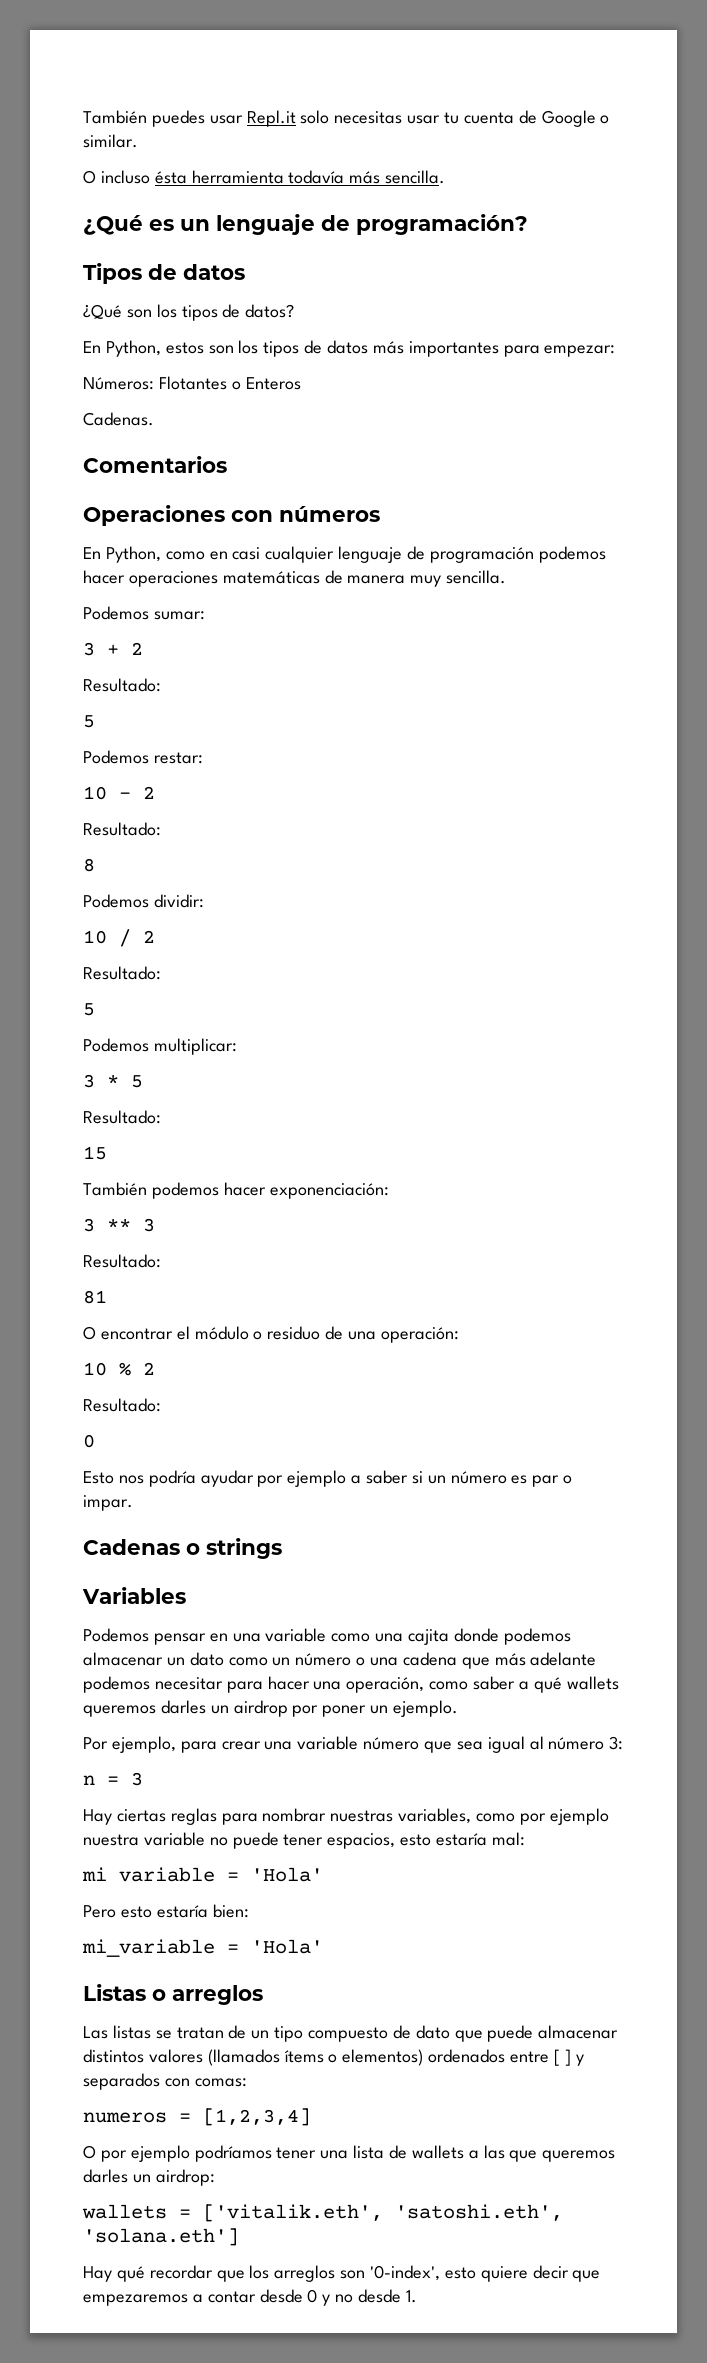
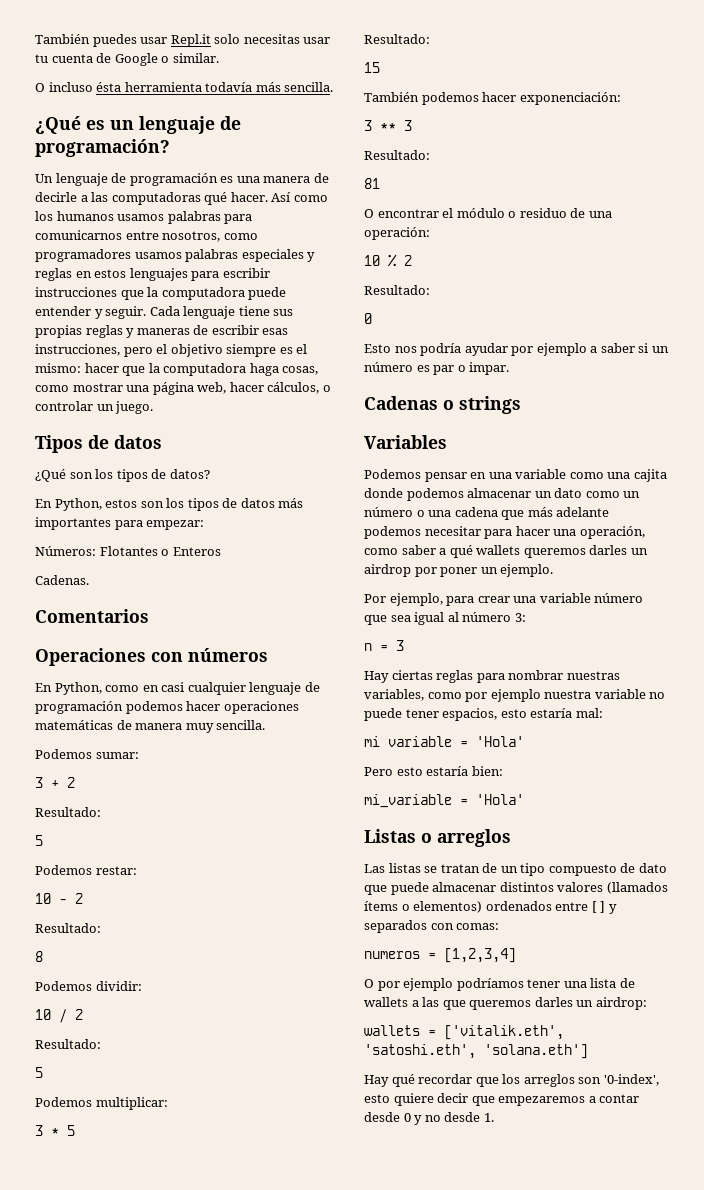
+ Un lenguaje de programación es una manera de decirle a las computadoras qué hacer. Así como los humanos usamos palabras para comunicarnos entre nosotros, como programadores usamos palabras especiales y reglas en estos lenguajes para escribir instrucciones que la computadora puede entender y seguir. Cada lenguaje tiene sus propias reglas y maneras de escribir esas instrucciones, pero el objetivo siempre es el mismo: hacer que la computadora haga cosas, como mostrar una página web, hacer cálculos, o controlar un juego.

